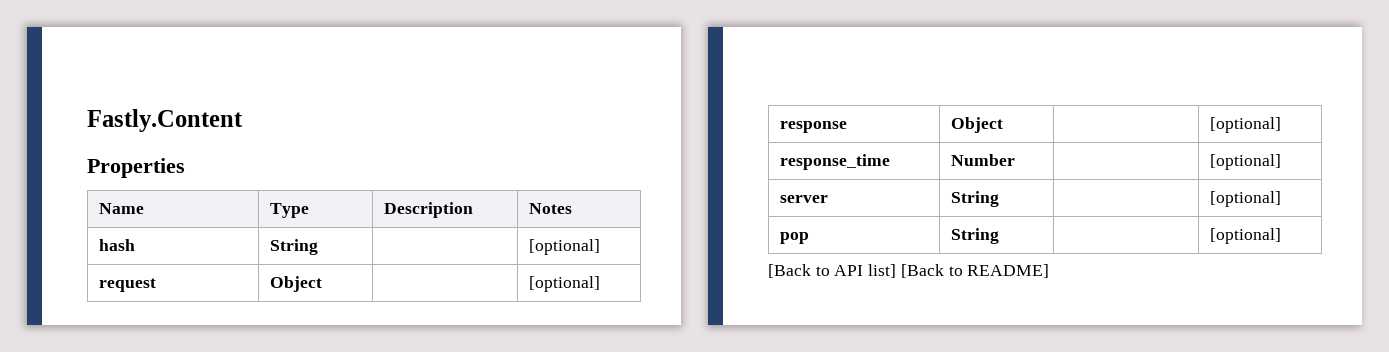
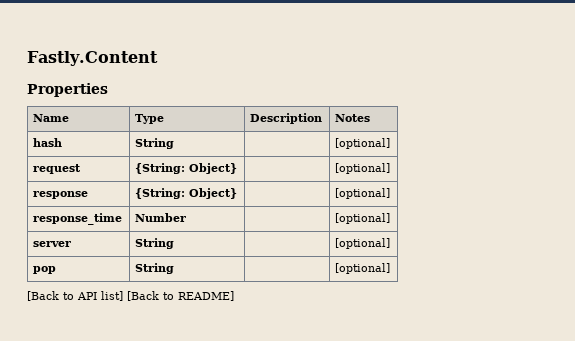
- request | Object | | [optional]
+ request | {String: Object} | | [optional]
- response | Object | | [optional]
+ response | {String: Object} | | [optional]

